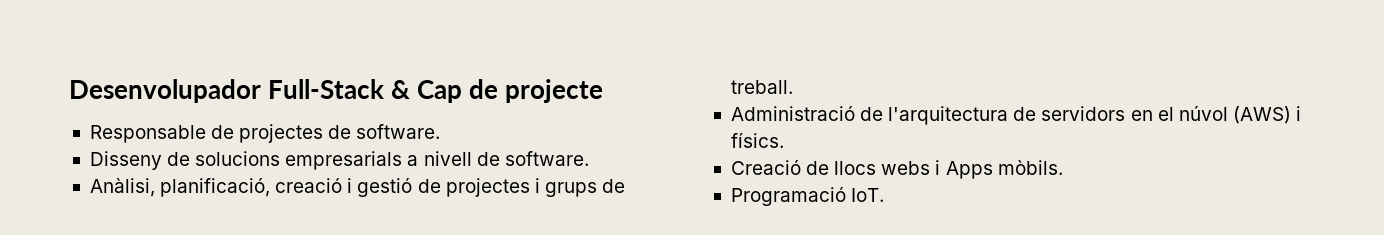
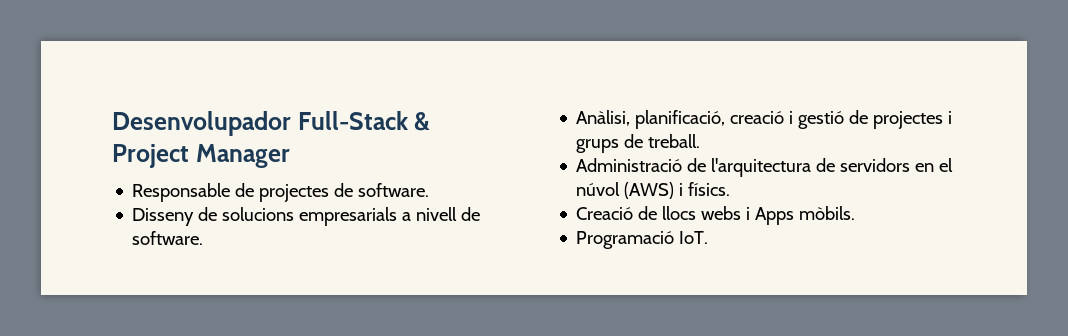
- Desenvolupador Full-Stack & Cap de projecte
+ Desenvolupador Full-Stack & Project Manager

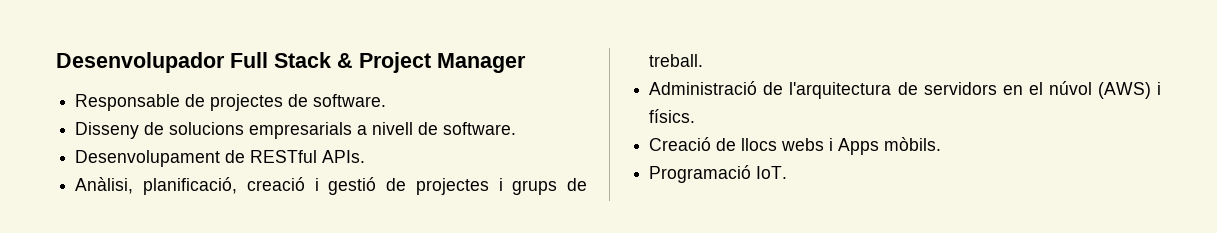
- Desenvolupador Full-Stack & Project Manager
+ Desenvolupador Full Stack & Project Manager
+ Desenvolupament de RESTful APIs.

